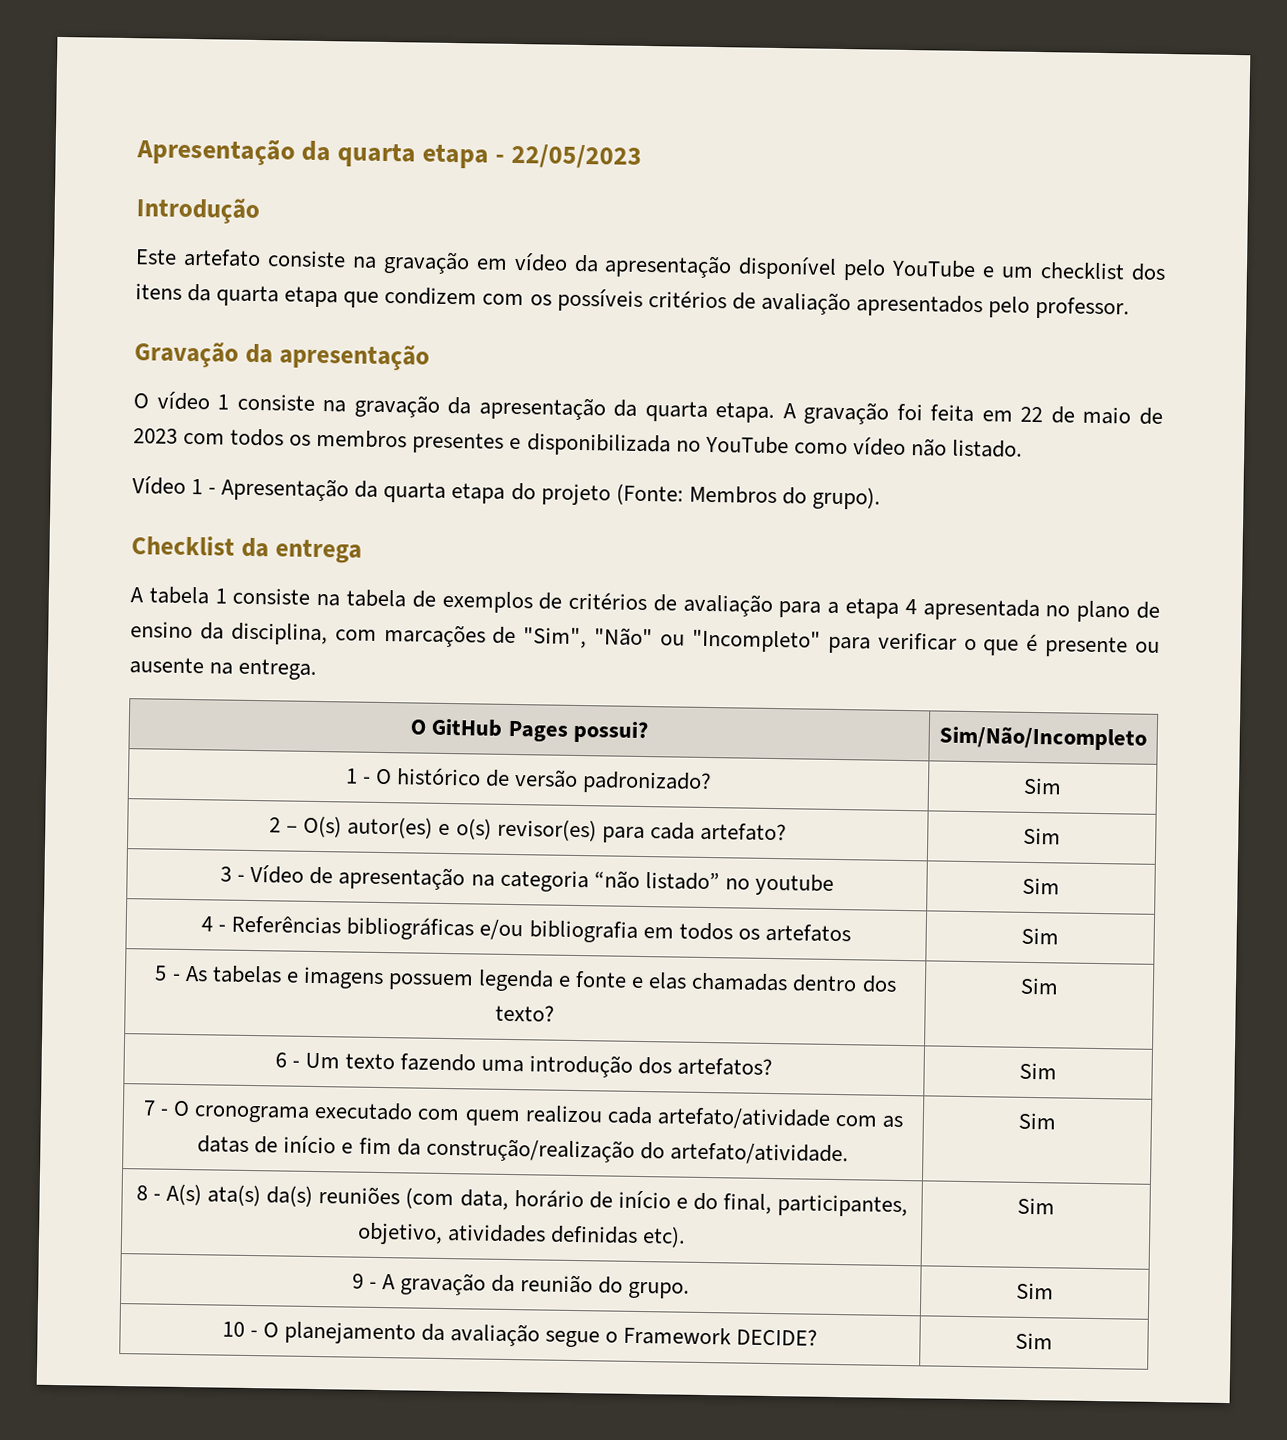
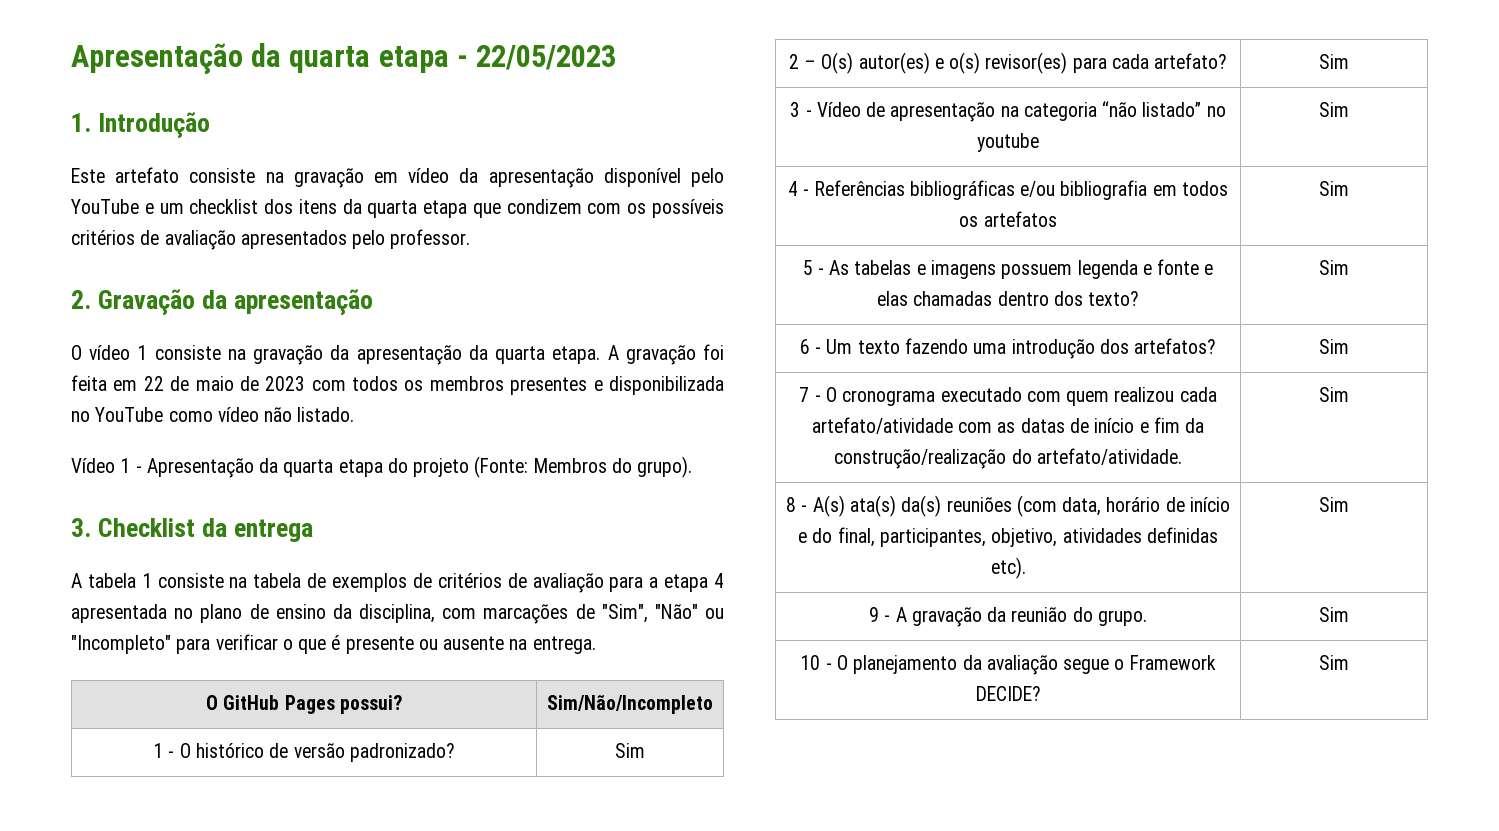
- Introdução
+ 1. Introdução
- Gravação da apresentação
+ 2. Gravação da apresentação
- Checklist da entrega
+ 3. Checklist da entrega

